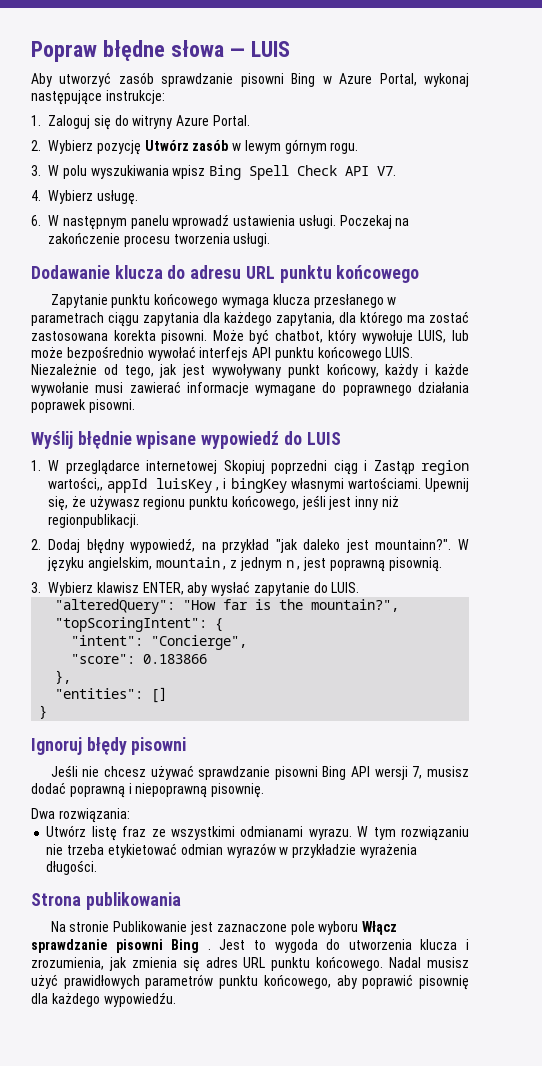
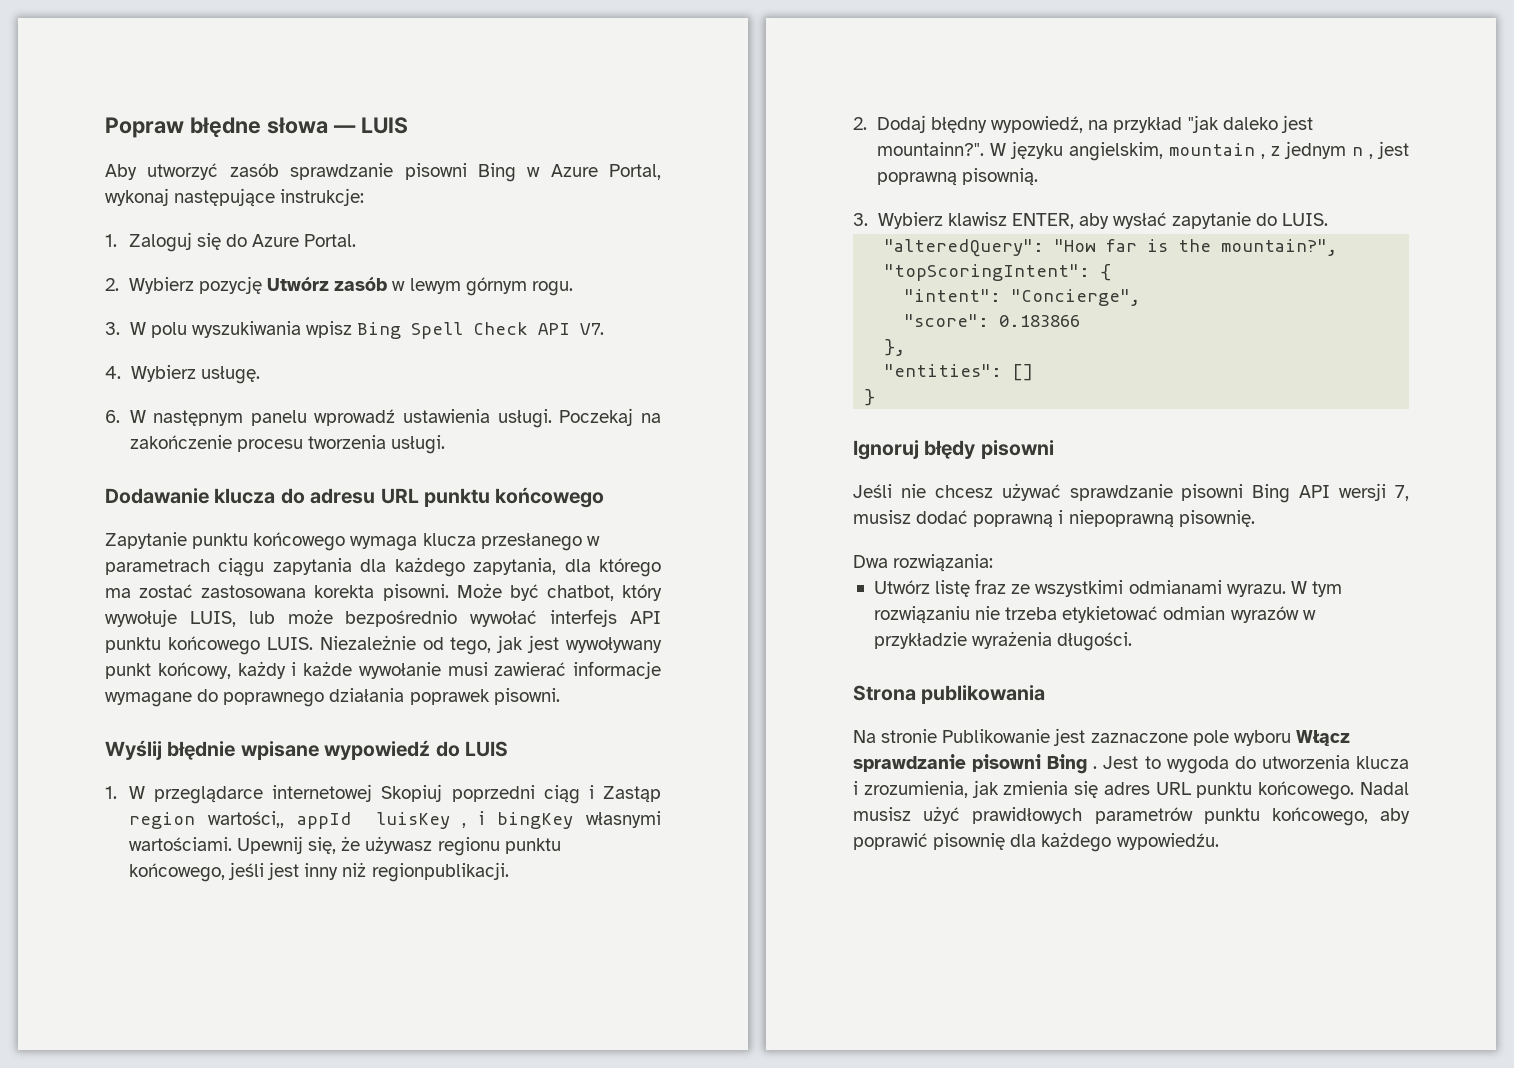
- 1. Zaloguj się do witryny Azure Portal.
+ 1. Zaloguj się do Azure Portal.

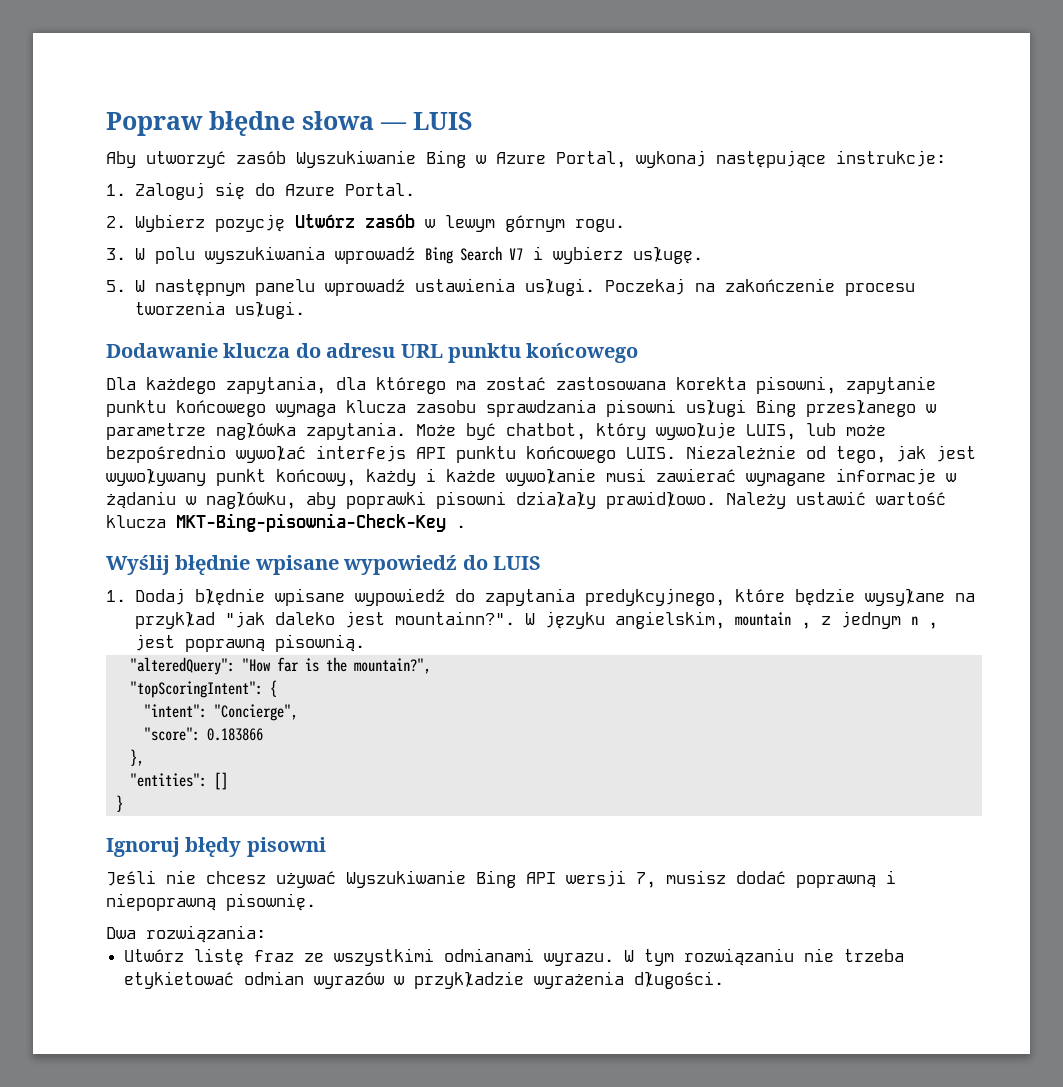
- Aby utworzyć zasób sprawdzanie pisowni Bing w Azure Portal, wykonaj następujące instrukcje:
+ Aby utworzyć zasób Wyszukiwanie Bing w Azure Portal, wykonaj następujące instrukcje:
- 3. W polu wyszukiwania wpisz Bing Spell Check API V7.
- 4. Wybierz usługę.
+ 3. W polu wyszukiwania wprowadź Bing Search V7 i wybierz usługę.
- 6. W następnym panelu wprowadź ustawienia usługi.
+ 5. W następnym panelu wprowadź ustawienia usługi.
- Zapytanie punktu końcowego wymaga klucza przesłanego w parametrach ciągu zapytania dla każdego zapytania, dla którego ma zostać zastosowana korekta pisowni.
+ Dla każdego zapytania, dla którego ma zostać zastosowana korekta pisowni, zapytanie punktu końcowego wymaga klucza zasobu sprawdzania pisowni usługi Bing przesłanego w parametrze nagłówka zapytania.
- Niezależnie od tego, jak jest wywoływany punkt końcowy, każdy i każde wywołanie musi zawierać informacje wymagane do poprawnego działania poprawek pisowni.
+ Niezależnie od tego, jak jest wywoływany punkt końcowy, każdy i każde wywołanie musi zawierać wymagane informacje w żądaniu w nagłówku, aby poprawki pisowni działały prawidłowo. Należy ustawić wartość klucza MKT-Bing-pisownia-Check-Key .
- 1. W przeglądarce internetowej Skopiuj poprzedni ciąg i Zastąp region wartości,, appId luisKey , i bingKey własnymi wartościami. Upewnij się, że używasz regionu punktu końcowego, jeśli jest inny niż regionpublikacji.
- 2. Dodaj błędny wypowiedź, na przykład "jak daleko jest mountainn?".
+ 1. Dodaj błędnie wpisane wypowiedź do zapytania predykcyjnego, które będzie wysyłane na przykład "jak daleko jest mountainn?".
- 3. Wybierz klawisz ENTER, aby wysłać zapytanie do LUIS.
- Jeśli nie chcesz używać sprawdzanie pisowni Bing API wersji 7, musisz dodać poprawną i niepoprawną pisownię.
+ Jeśli nie chcesz używać Wyszukiwanie Bing API wersji 7, musisz dodać poprawną i niepoprawną pisownię.
- Strona publikowania
- Na stronie Publikowanie jest zaznaczone pole wyboru Włącz sprawdzanie pisowni Bing . Jest to wygoda do utworzenia klucza i zrozumienia, jak zmienia się adres URL punktu końcowego. Nadal musisz użyć prawidłowych parametrów punktu końcowego, aby poprawić pisownię dla każdego wypowiedźu.

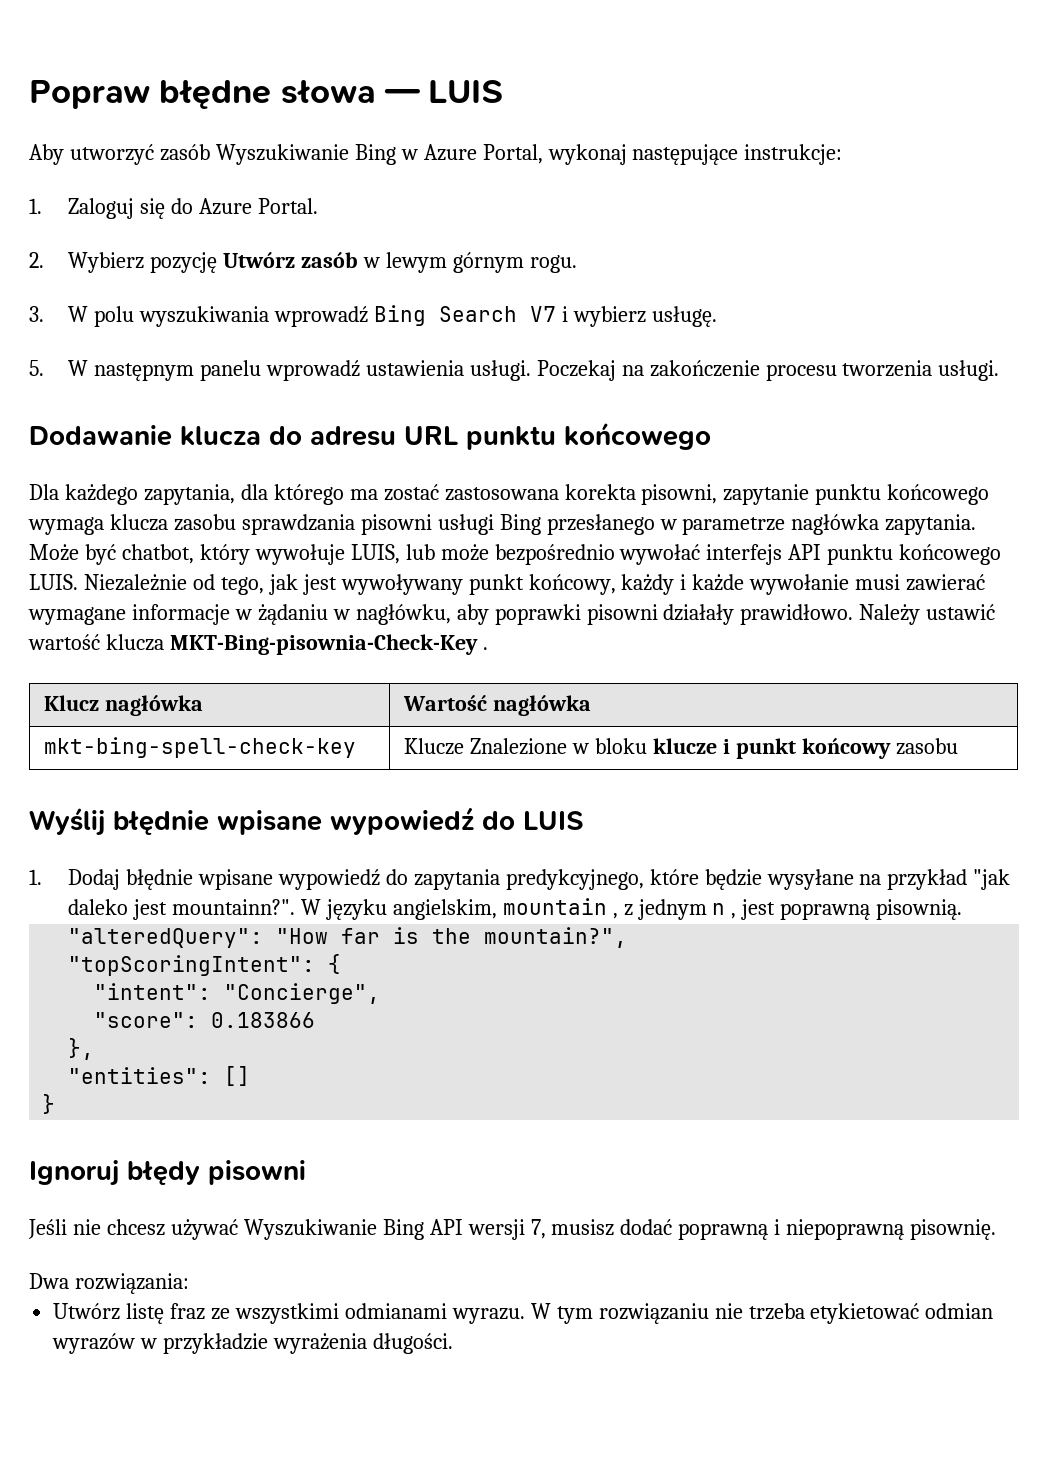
+ Klucz nagłówka | Wartość nagłówka
+ mkt-bing-spell-check-key | Klucze Znalezione w bloku klucze i punkt końcowy zasobu

